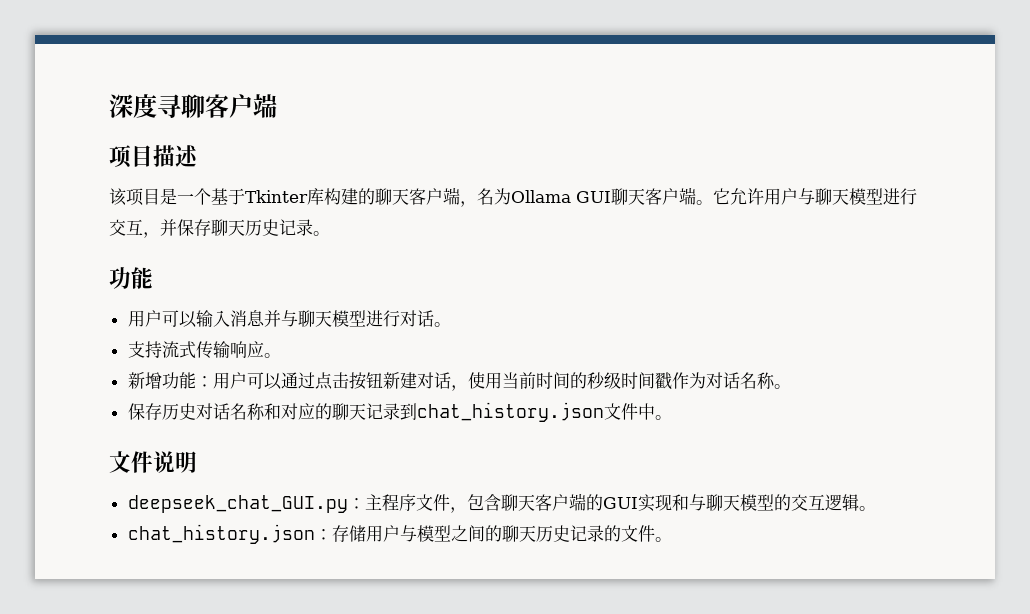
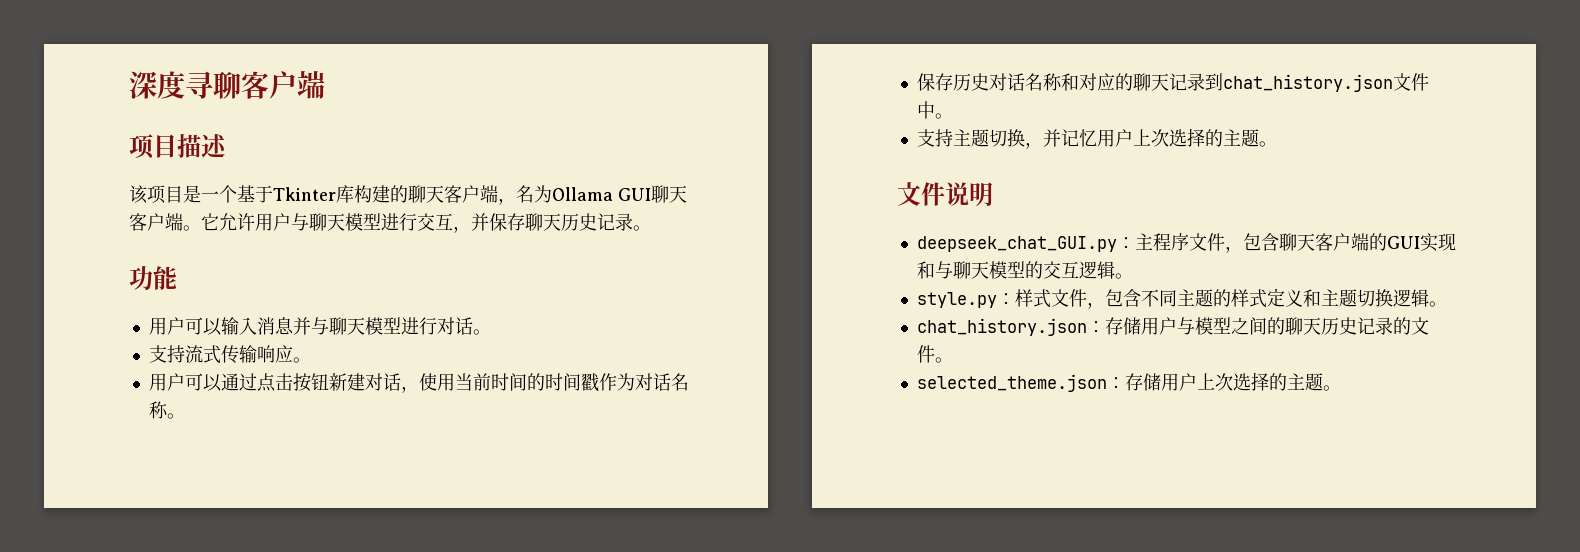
- 新增功能：用户可以通过点击按钮新建对话，使用当前时间的秒级时间戳作为对话名称。
+ 用户可以通过点击按钮新建对话，使用当前时间的时间戳作为对话名称。
+ 支持主题切换，并记忆用户上次选择的主题。
+ style.py：样式文件，包含不同主题的样式定义和主题切换逻辑。
+ selected_theme.json：存储用户上次选择的主题。

